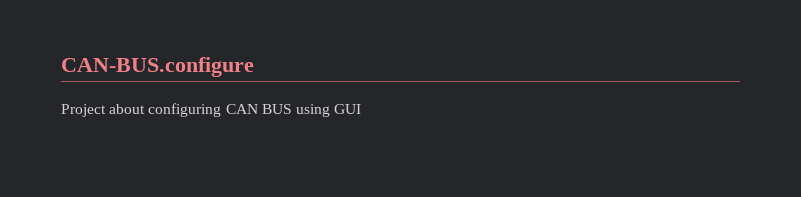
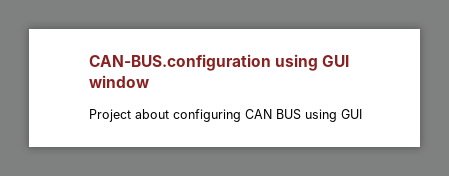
- CAN-BUS.configure
+ CAN-BUS.configuration using GUI window

